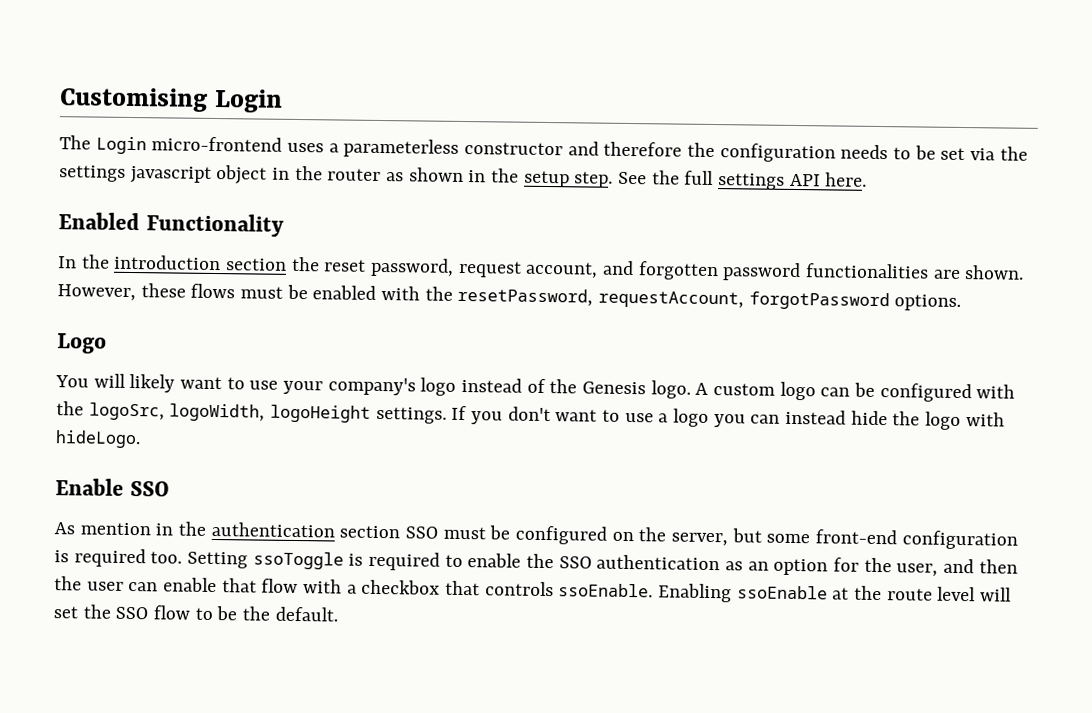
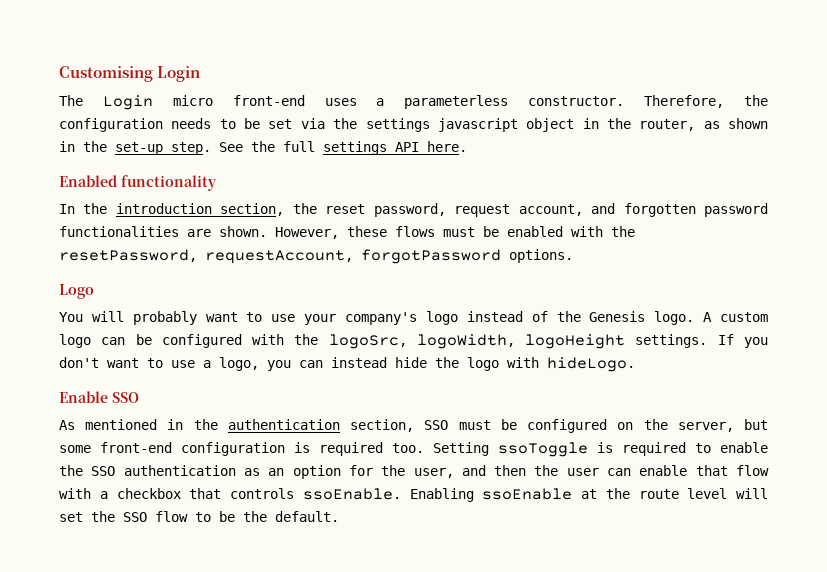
- The Login micro-frontend uses a parameterless constructor and therefore the configuration needs to be set via the settings javascript object in the router as shown in the setup step.
+ The Login micro front-end uses a parameterless constructor. Therefore, the configuration needs to be set via the settings javascript object in the router, as shown in the set-up step.
- Enabled Functionality
+ Enabled functionality
- In the introduction section the reset password, request account, and forgotten password functionalities are shown.
+ In the introduction section, the reset password, request account, and forgotten password functionalities are shown.
- You will likely want to use your company's logo instead of the Genesis logo.
+ You will probably want to use your company's logo instead of the Genesis logo.
- If you don't want to use a logo you can instead hide the logo with hideLogo.
+ If you don't want to use a logo, you can instead hide the logo with hideLogo.
- As mention in the authentication section SSO must be configured on the server, but some front-end configuration is required too.
+ As mentioned in the authentication section, SSO must be configured on the server, but some front-end configuration is required too.

